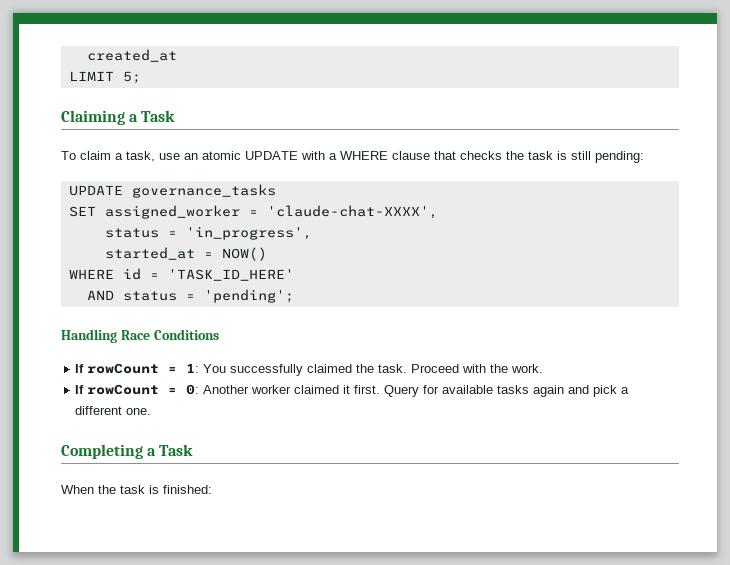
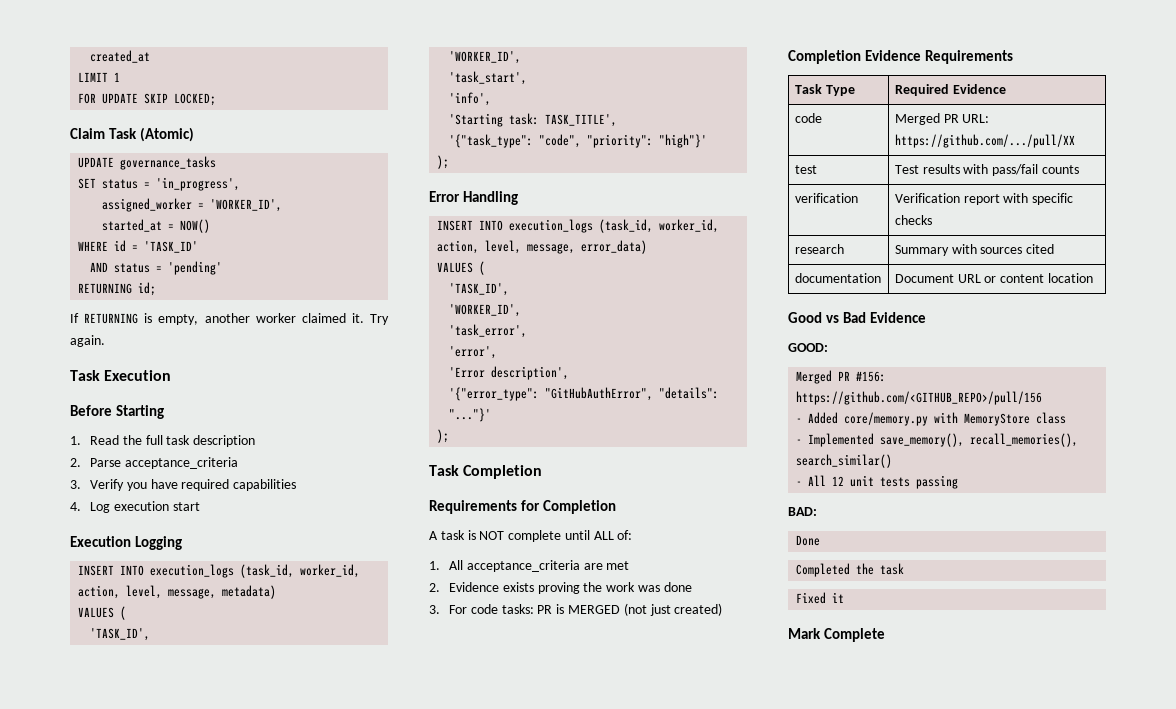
- LIMIT 5;
- Claiming a Task
- To claim a task, use an atomic UPDATE with a WHERE clause that checks the task is still pending:
+ LIMIT 1
+ FOR UPDATE SKIP LOCKED;
+ Claim Task (Atomic)
- SET assigned_worker = 'claude-chat-XXXX',
- status = 'in_progress',
+ SET status = 'in_progress',
+ assigned_worker = 'WORKER_ID',
- WHERE id = 'TASK_ID_HERE'
+ WHERE id = 'TASK_ID'
- AND status = 'pending';
- Handling Race Conditions
- If rowCount = 1: You successfully claimed the task. Proceed with the work.
- If rowCount = 0: Another worker claimed it first. Query for available tasks again and pick a different one.
- Completing a Task
- When the task is finished:
+ AND status = 'pending'
+ RETURNING id;
+ If RETURNING is empty, another worker claimed it. Try again.
+ Task Execution
+ Before Starting
+ 1. Read the full task description
+ 2. Parse acceptance_criteria
+ 3. Verify you have required capabilities
+ 4. Log execution start
+ Execution Logging
+ INSERT INTO execution_logs (task_id, worker_id, action, level, message, metadata)
+ VALUES (
+ 'TASK_ID',
+ 'WORKER_ID',
+ 'task_start',
+ 'info',
+ 'Starting task: TASK_TITLE',
+ '{"task_type": "code", "priority": "high"}'
+ );
+ Error Handling
+ INSERT INTO execution_logs (task_id, worker_id, action, level, message, error_data)
+ VALUES (
+ 'TASK_ID',
+ 'WORKER_ID',
+ 'task_error',
+ 'error',
+ 'Error description',
+ '{"error_type": "GitHubAuthError", "details": "..."}'
+ );
+ Task Completion
+ Requirements for Completion
+ A task is NOT complete until ALL of:
+ 1. All acceptance_criteria are met
+ 2. Evidence exists proving the work was done
+ 3. For code tasks: PR is MERGED (not just created)
+ Completion Evidence Requirements
+ Task Type | Required Evidence
+ code | Merged PR URL: https://github.com/.../pull/XX
+ test | Test results with pass/fail counts
+ verification | Verification report with specific checks
+ research | Summary with sources cited
+ documentation | Document URL or content location
+ Good vs Bad Evidence
+ GOOD:
+ Merged PR #156: https://github.com/<GITHUB_REPO>/pull/156
+ - Added core/memory.py with MemoryStore class
+ - Implemented save_memory(), recall_memories(), search_similar()
+ - All 12 unit tests passing
+ BAD:
+ Done
+ Completed the task
+ Fixed it
+ Mark Complete

